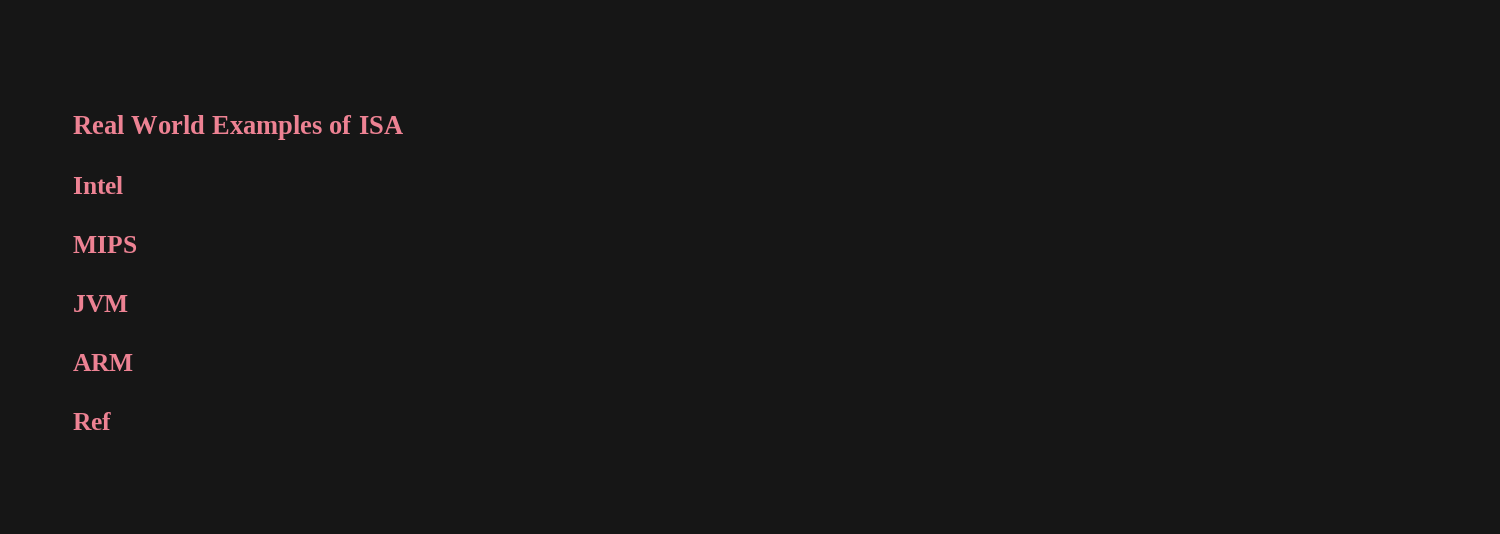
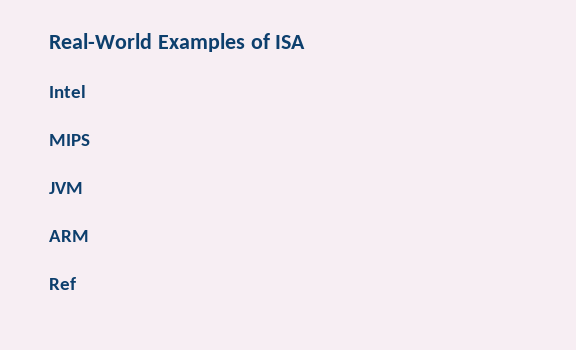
- Real World Examples of ISA
+ Real-World Examples of ISA

